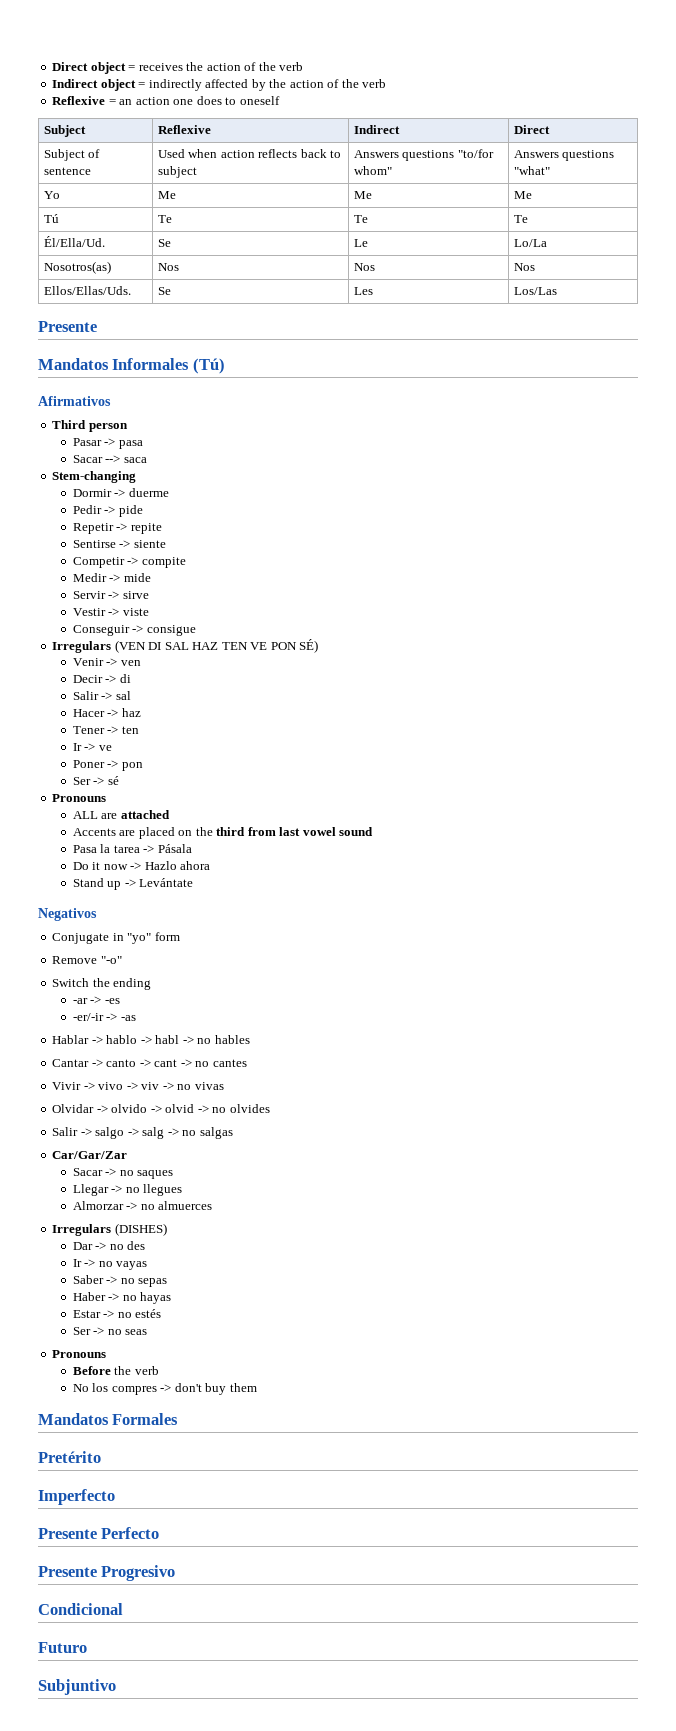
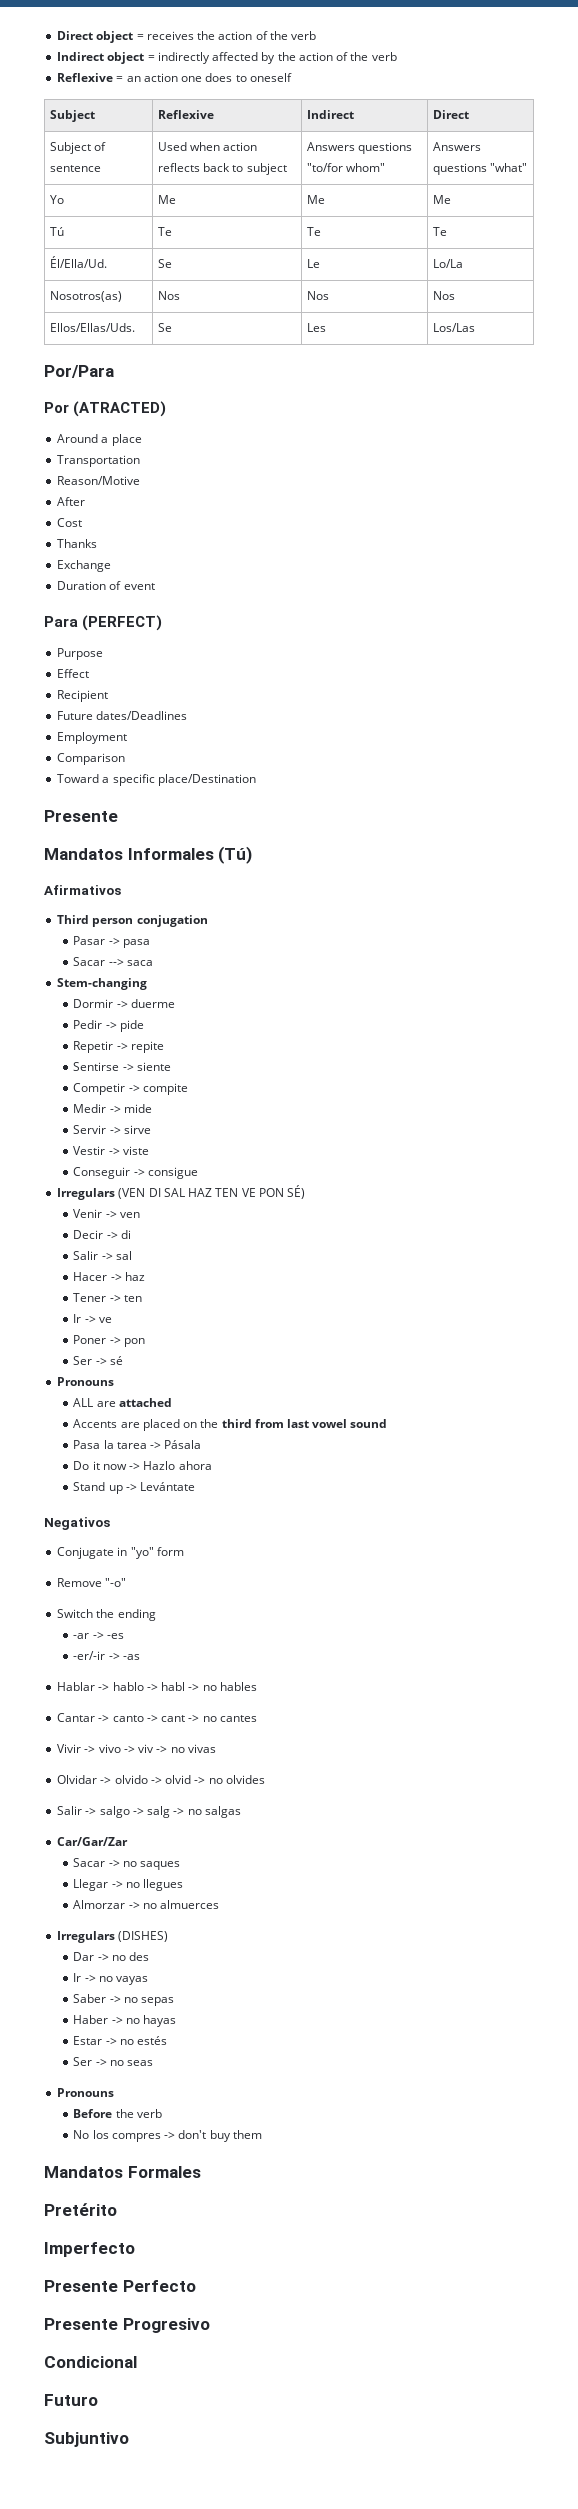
+ Por/Para
+ Por (ATRACTED)
+ Around a place
+ Transportation
+ Reason/Motive
+ After
+ Cost
+ Thanks
+ Exchange
+ Duration of event
+ Para (PERFECT)
+ Purpose
+ Effect
+ Recipient
+ Future dates/Deadlines
+ Employment
+ Comparison
+ Toward a specific place/Destination
- Third person
+ Third person conjugation

